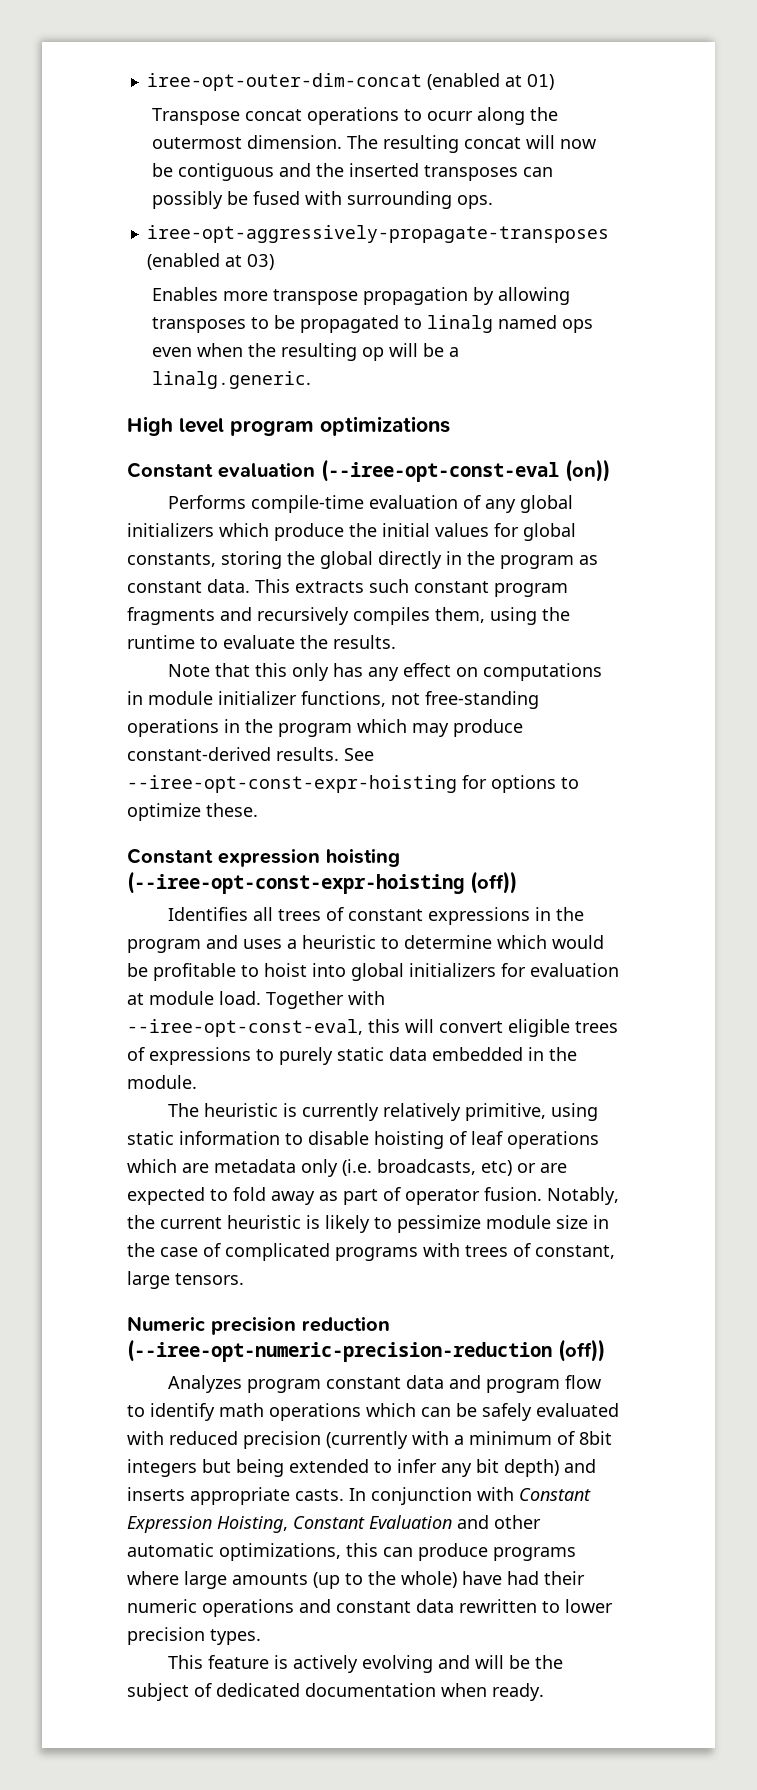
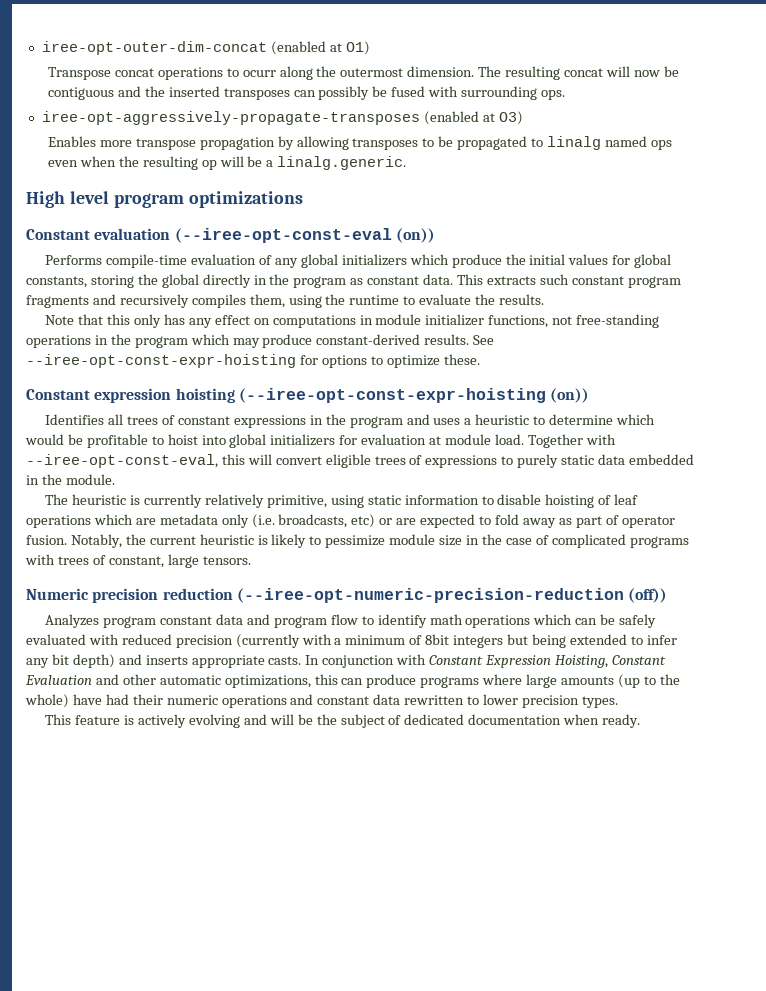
- Constant expression hoisting (--iree-opt-const-expr-hoisting (off))
+ Constant expression hoisting (--iree-opt-const-expr-hoisting (on))

